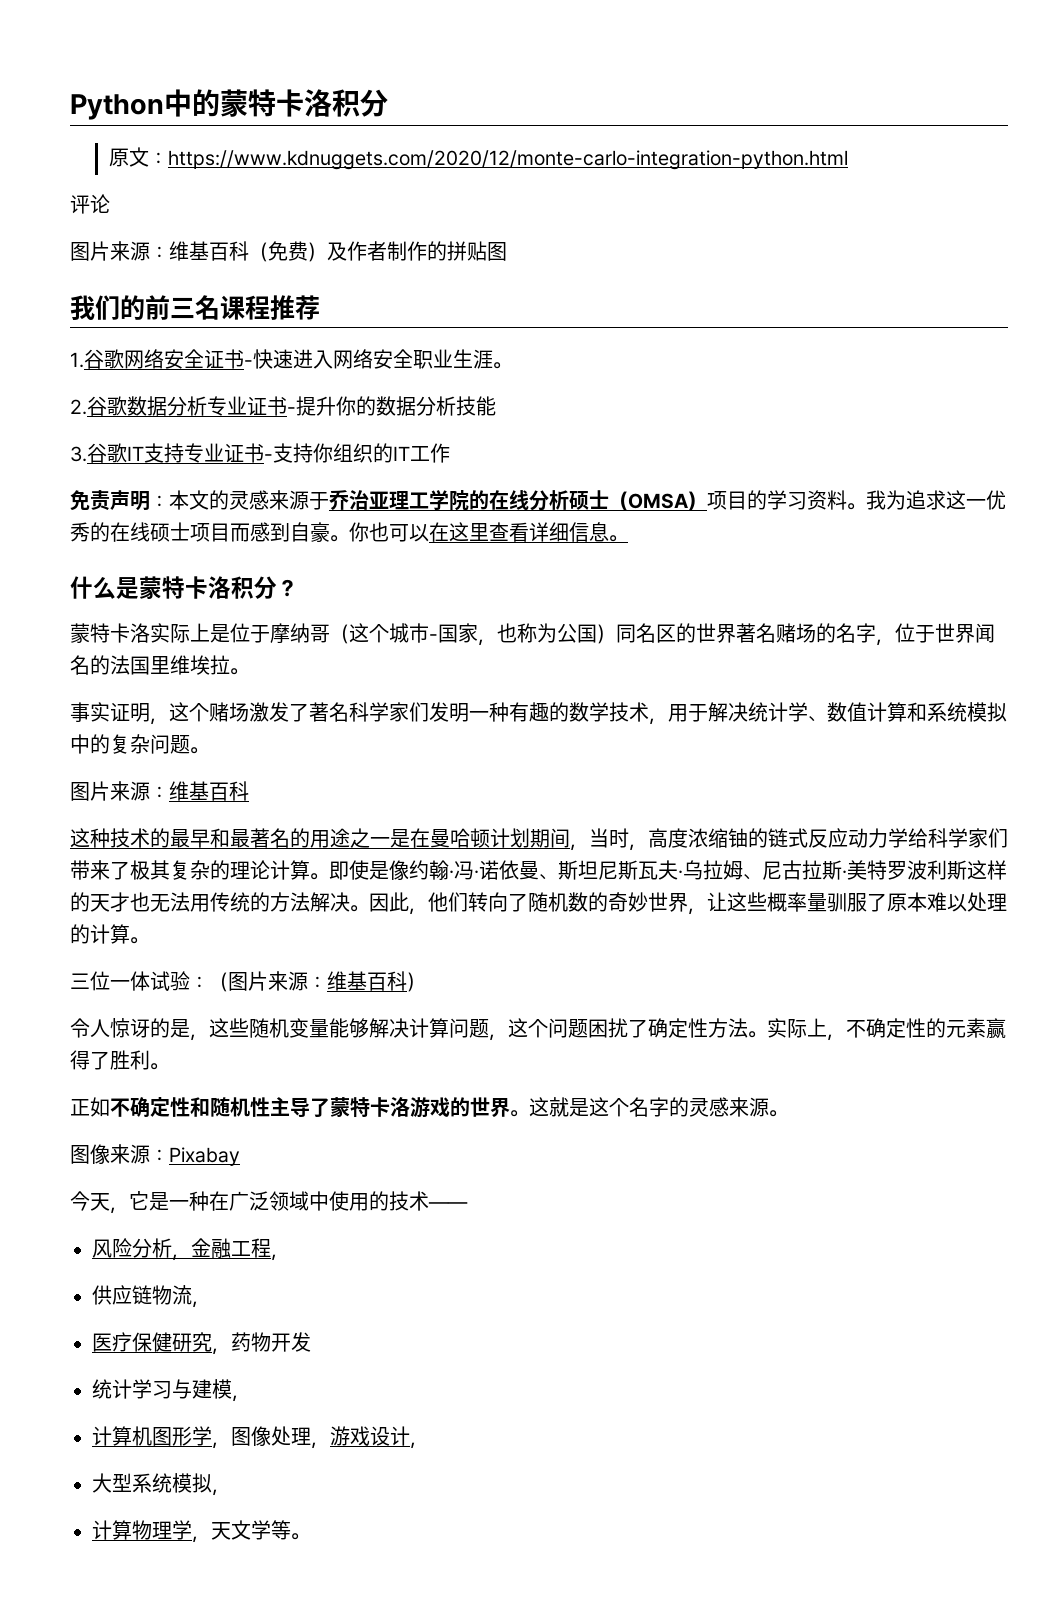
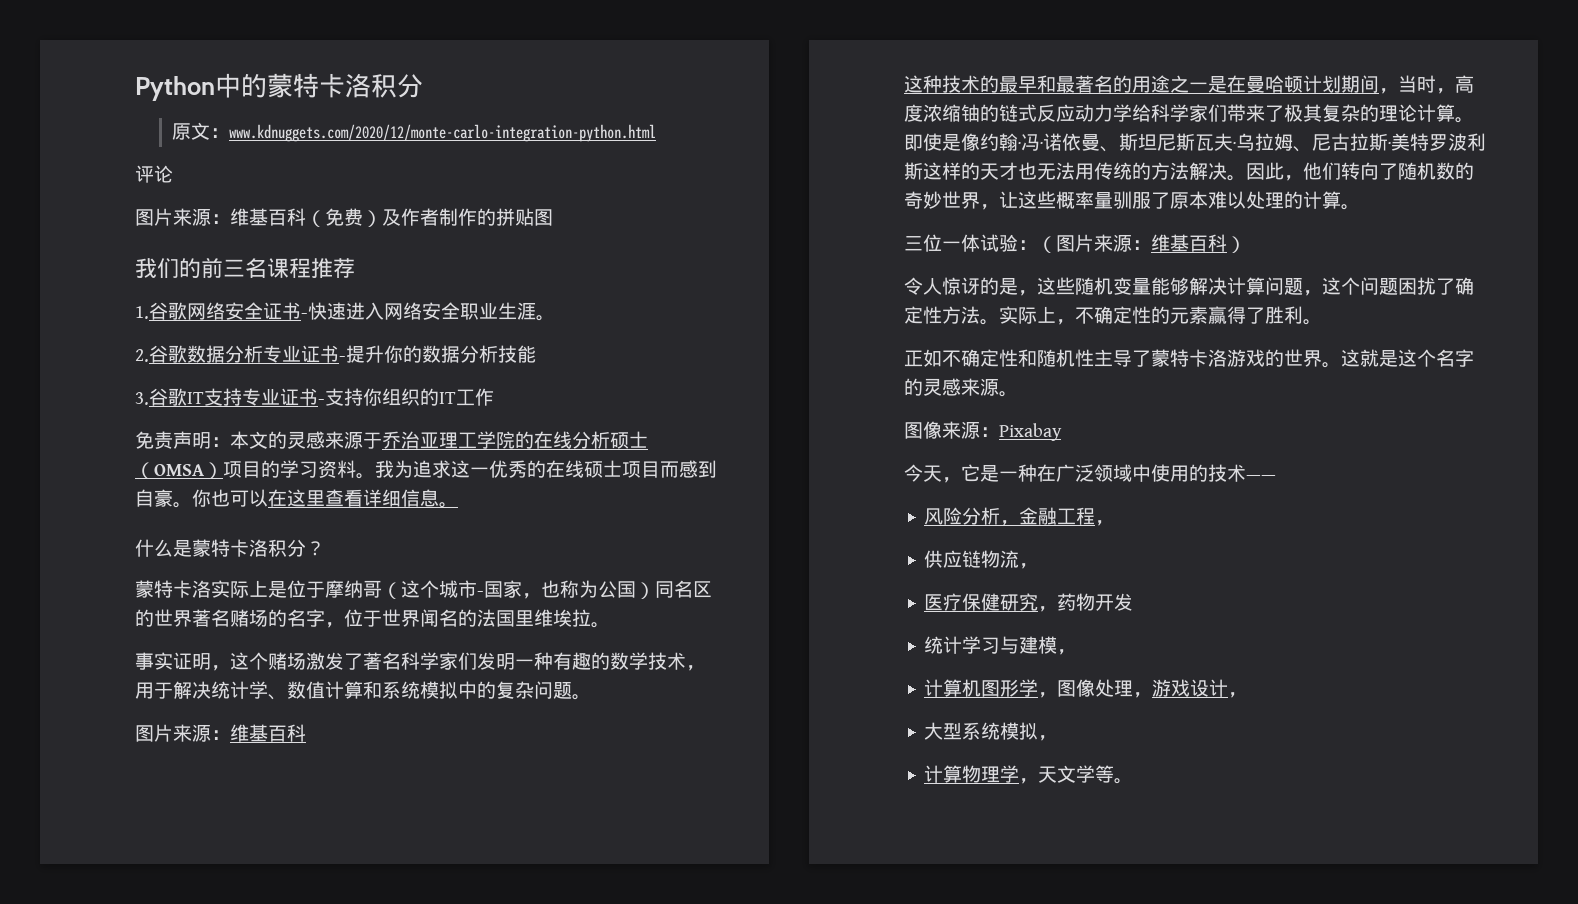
- 原文：https://www.kdnuggets.com/2020/12/monte-carlo-integration-python.html
+ 原文：www.kdnuggets.com/2020/12/monte-carlo-integration-python.html

